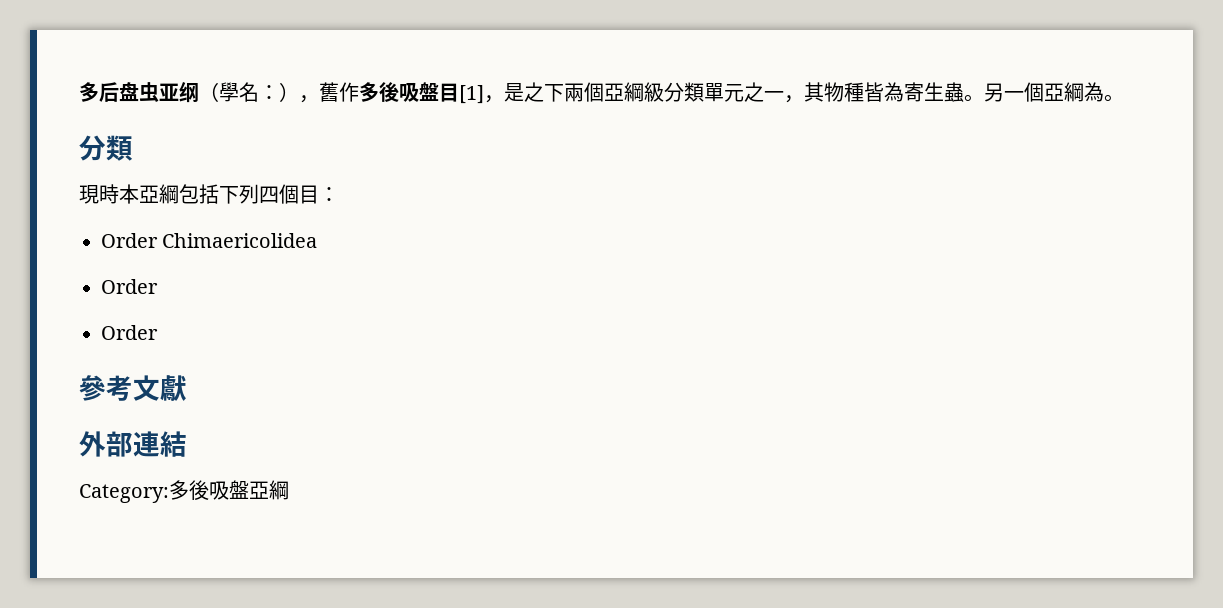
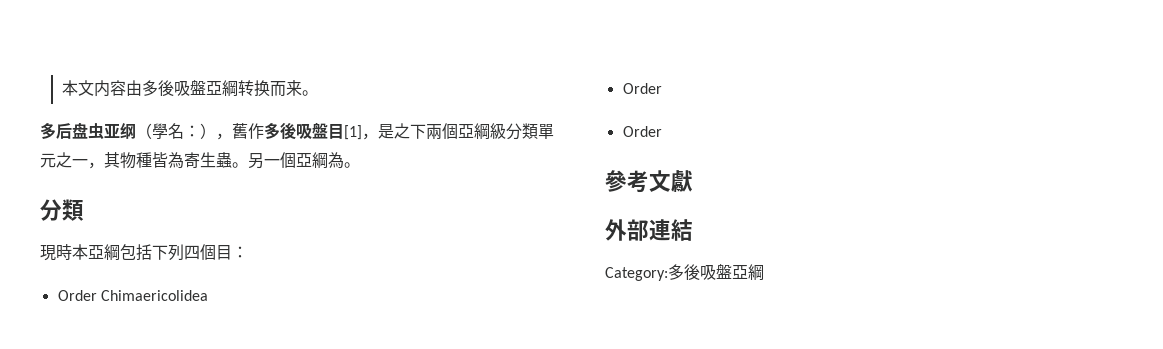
+ 本文内容由多後吸盤亞綱转换而来。

